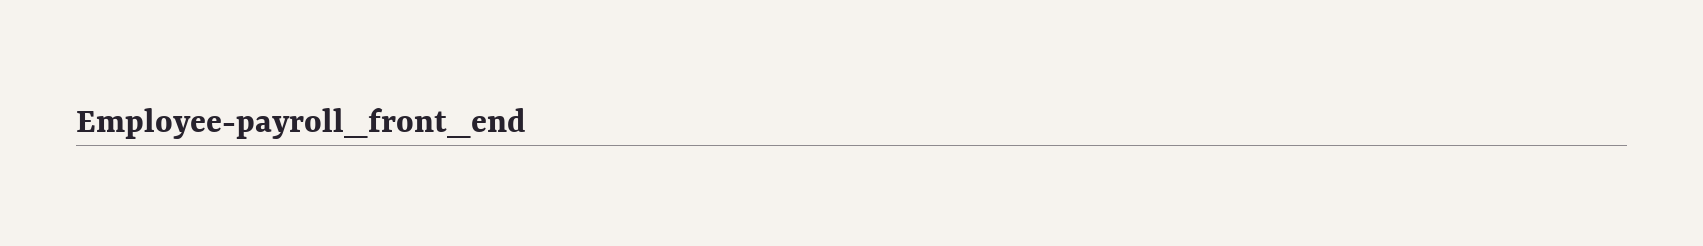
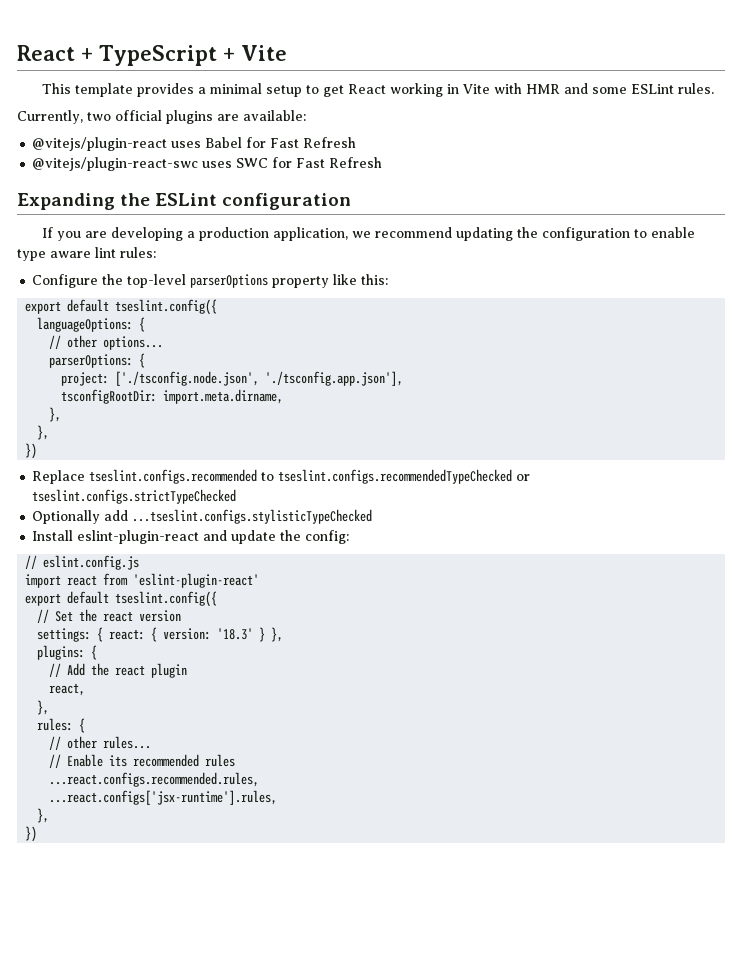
- Employee-payroll_front_end
+ React + TypeScript + Vite
+ This template provides a minimal setup to get React working in Vite with HMR and some ESLint rules.
+ Currently, two official plugins are available:
+ @vitejs/plugin-react uses Babel for Fast Refresh
+ @vitejs/plugin-react-swc uses SWC for Fast Refresh
+ Expanding the ESLint configuration
+ If you are developing a production application, we recommend updating the configuration to enable type aware lint rules:
+ Configure the top-level parserOptions property like this:
+ export default tseslint.config({
+ languageOptions: {
+ // other options...
+ parserOptions: {
+ project: ['./tsconfig.node.json', './tsconfig.app.json'],
+ tsconfigRootDir: import.meta.dirname,
+ },
+ },
+ })
+ Replace tseslint.configs.recommended to tseslint.configs.recommendedTypeChecked or tseslint.configs.strictTypeChecked
+ Optionally add ...tseslint.configs.stylisticTypeChecked
+ Install eslint-plugin-react and update the config:
+ // eslint.config.js
+ import react from 'eslint-plugin-react'
+ export default tseslint.config({
+ // Set the react version
+ settings: { react: { version: '18.3' } },
+ plugins: {
+ // Add the react plugin
+ react,
+ },
+ rules: {
+ // other rules...
+ // Enable its recommended rules
+ ...react.configs.recommended.rules,
+ ...react.configs['jsx-runtime'].rules,
+ },
+ })

